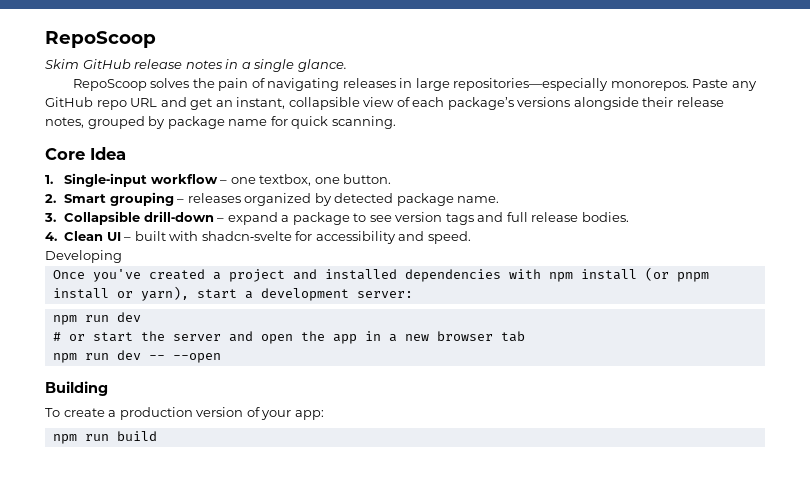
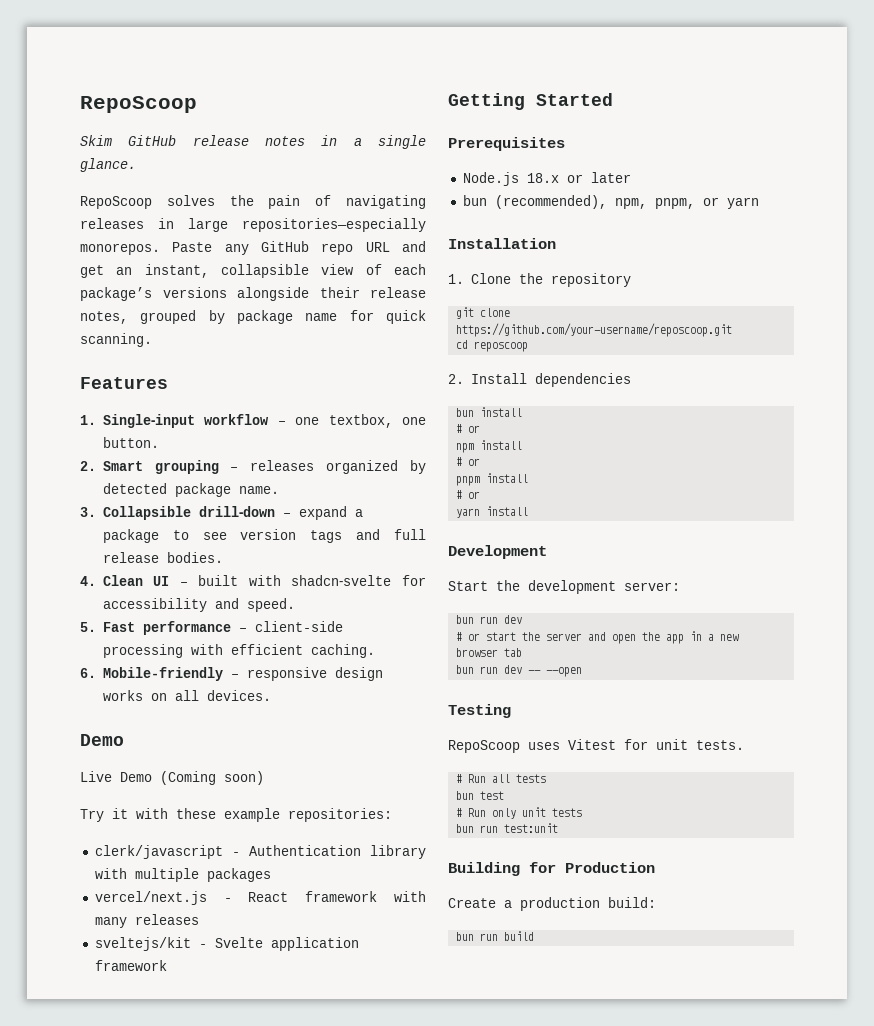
- Core Idea
+ Features
- Developing
- Once you've created a project and installed dependencies with npm install (or pnpm install or yarn), start a development server:
- npm run dev
+ 5. Fast performance – client-side processing with efficient caching.
+ 6. Mobile-friendly – responsive design works on all devices.
+ Demo
+ Live Demo (Coming soon)
+ Try it with these example repositories:
+ clerk/javascript - Authentication library with multiple packages
+ vercel/next.js - React framework with many releases
+ sveltejs/kit - Svelte application framework
+ Getting Started
+ Prerequisites
+ Node.js 18.x or later
+ bun (recommended), npm, pnpm, or yarn
+ Installation
+ 1. Clone the repository
+ git clone https://github.com/your-username/reposcoop.git
+ cd reposcoop
+ 2. Install dependencies
+ bun install
+ # or
+ npm install
+ # or
+ pnpm install
+ # or
+ yarn install
+ Development
+ Start the development server:
+ bun run dev
- npm run dev -- --open
+ bun run dev -- --open
- Building
- To create a production version of your app:
- npm run build
+ Testing
+ RepoScoop uses Vitest for unit tests.
+ # Run all tests
+ bun test
+ # Run only unit tests
+ bun run test:unit
+ Building for Production
+ Create a production build:
+ bun run build

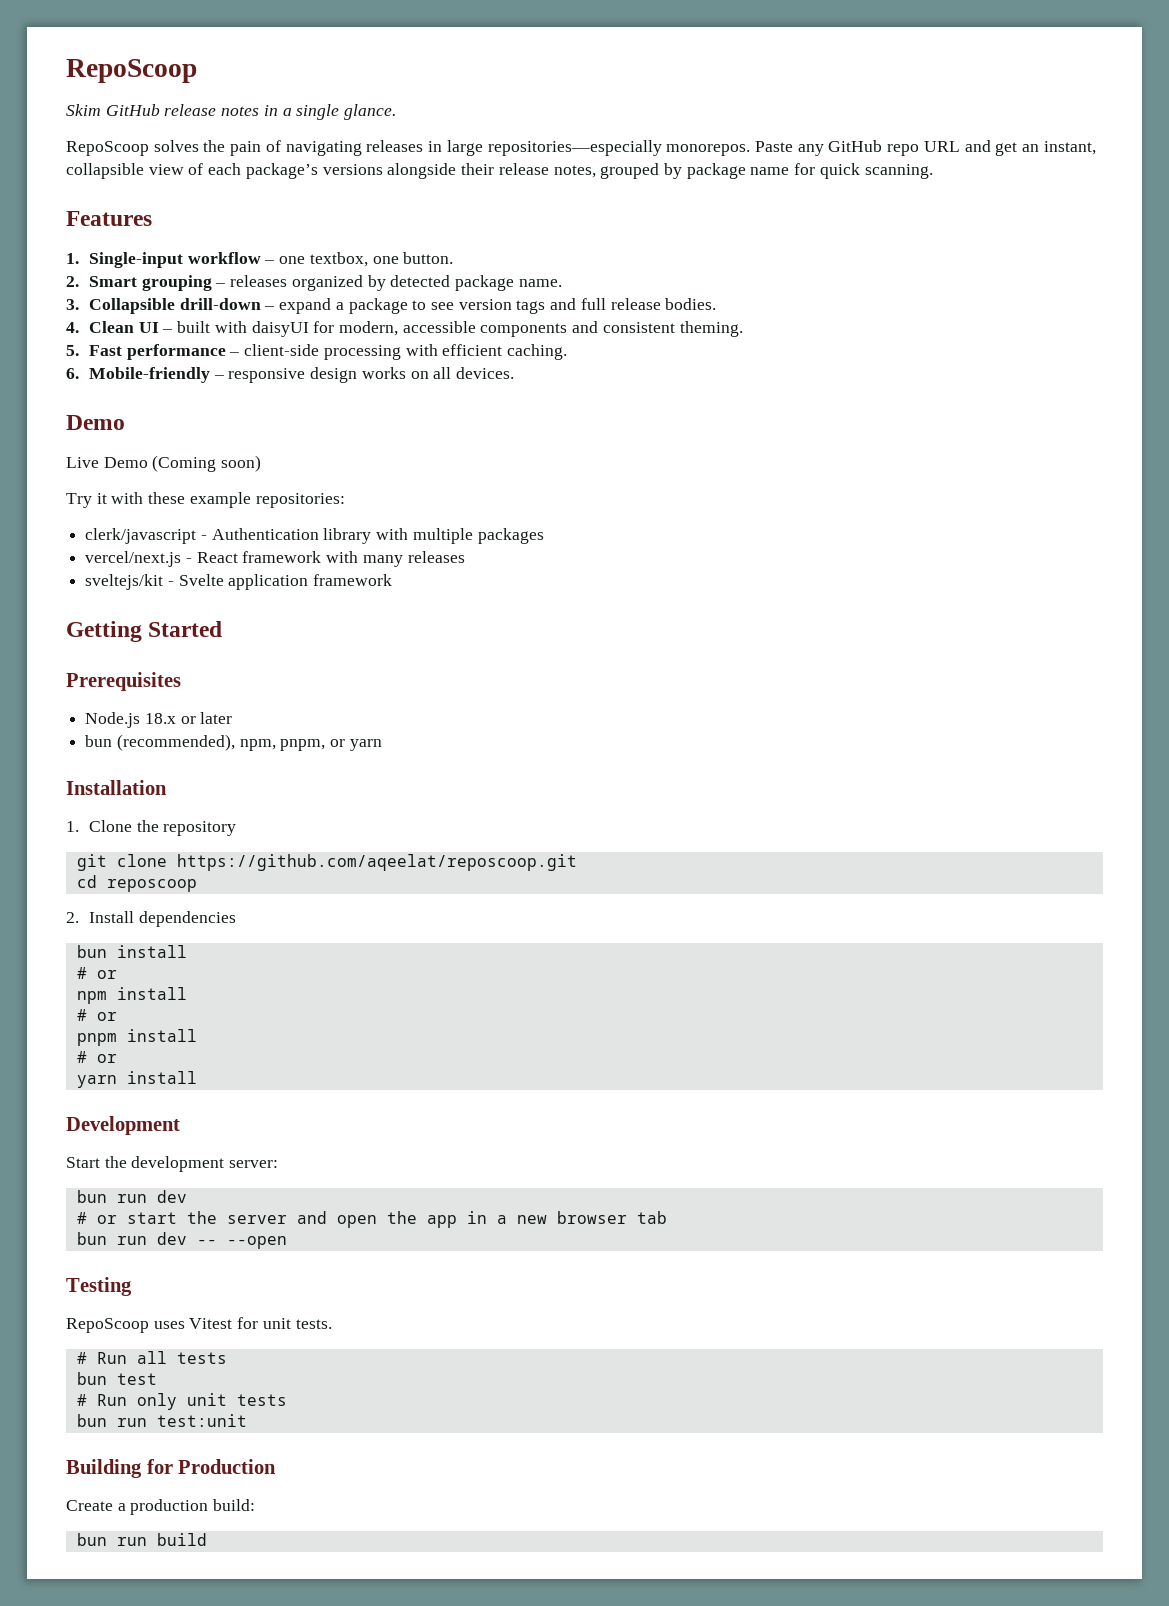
- 4. Clean UI – built with shadcn‑svelte for accessibility and speed.
+ 4. Clean UI – built with daisyUI for modern, accessible components and consistent theming.
- git clone https://github.com/your-username/reposcoop.git
+ git clone https://github.com/aqeelat/reposcoop.git

